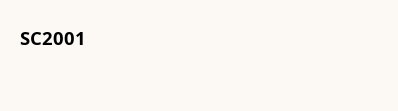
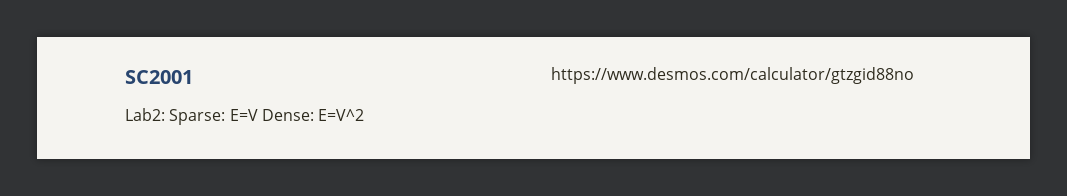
+ Lab2: Sparse: E=V Dense: E=V^2 https://www.desmos.com/calculator/gtzgid88no

